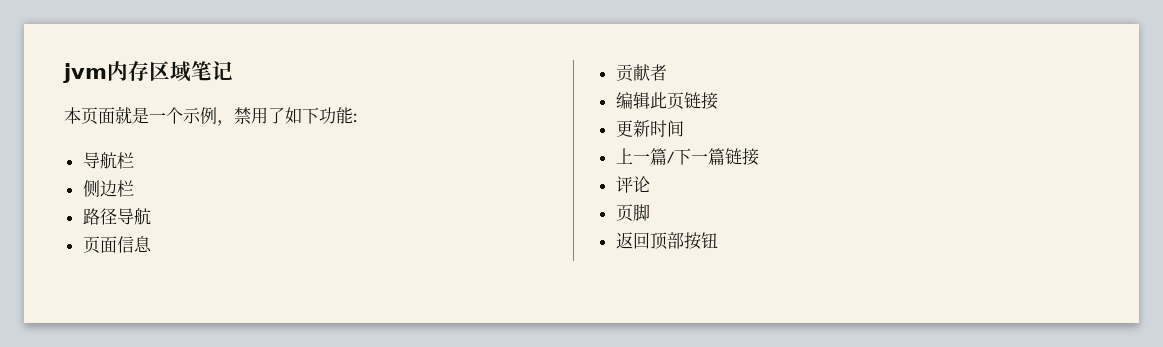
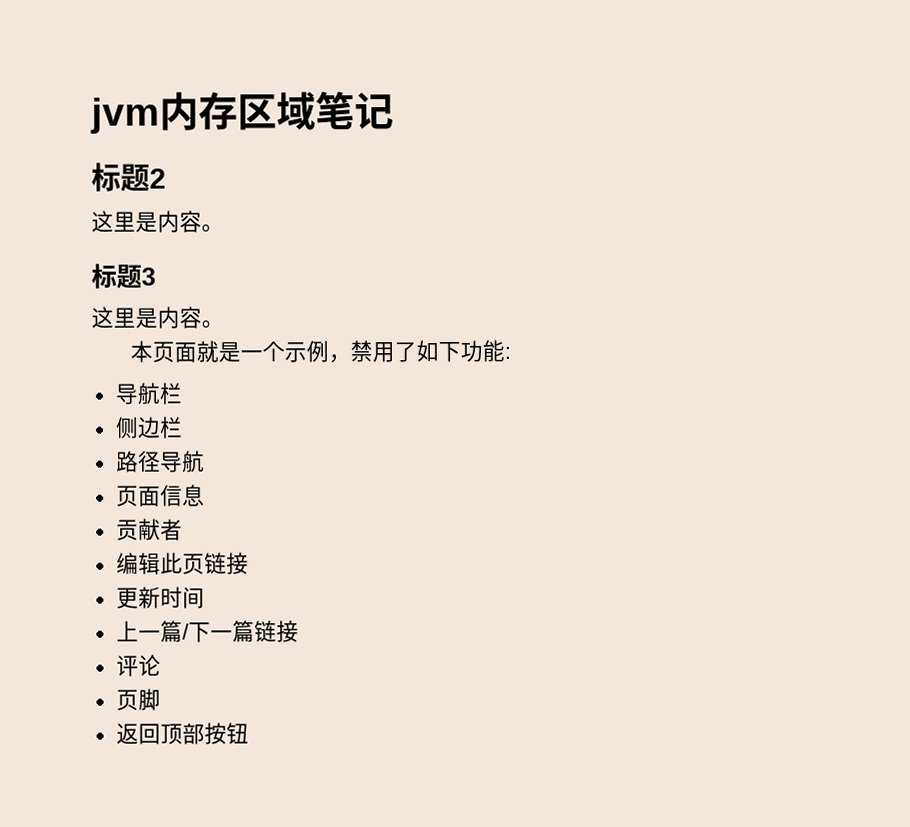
+ 标题2
+ 这里是内容。
+ 标题3
+ 这里是内容。

